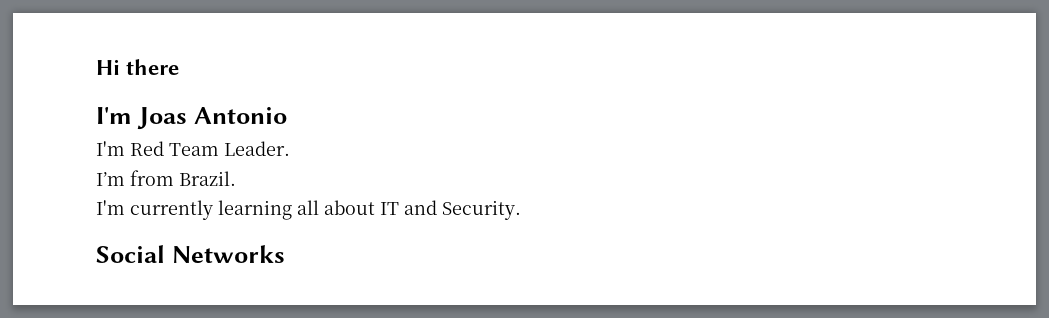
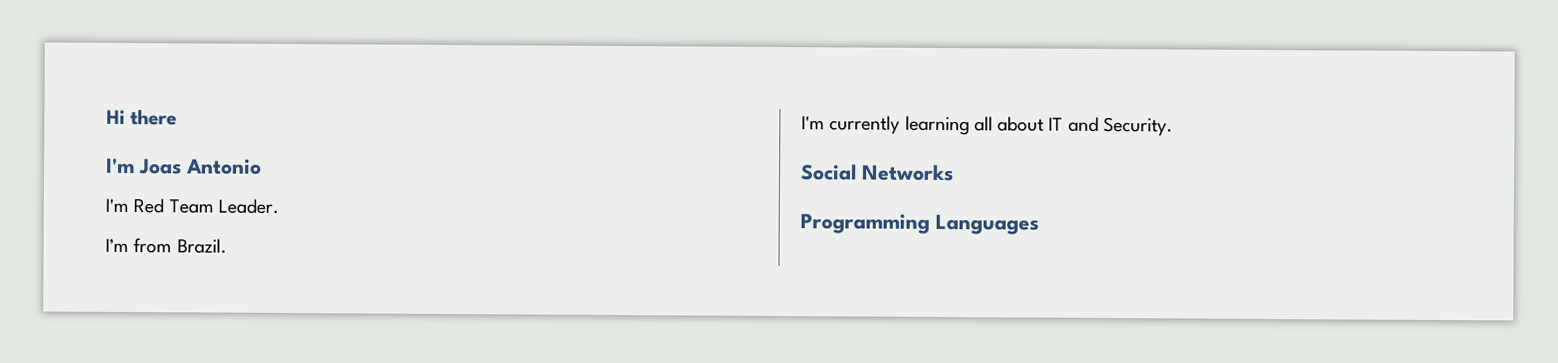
+ Programming Languages

